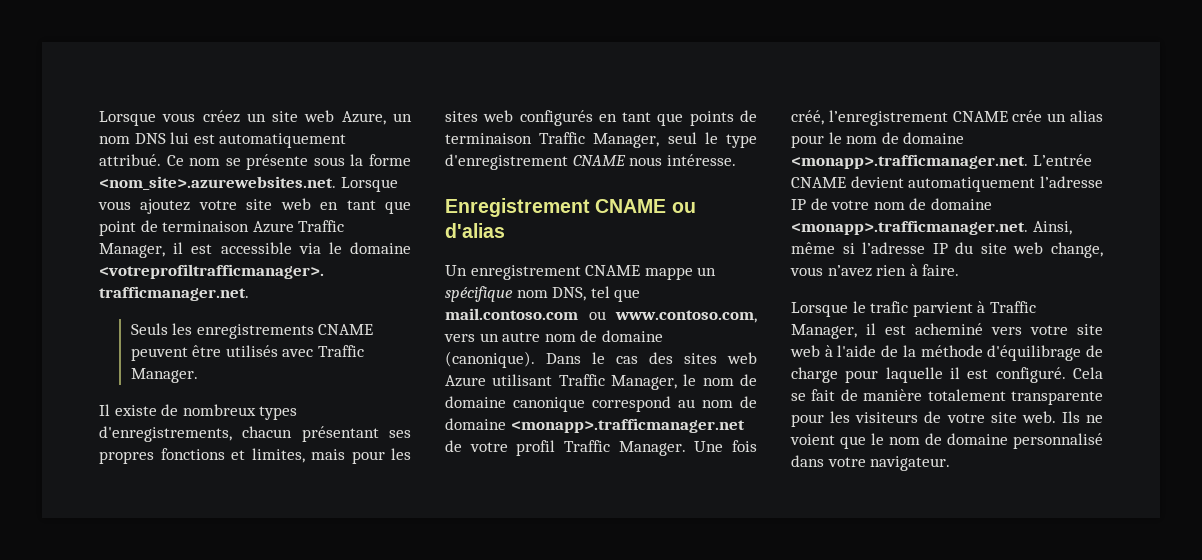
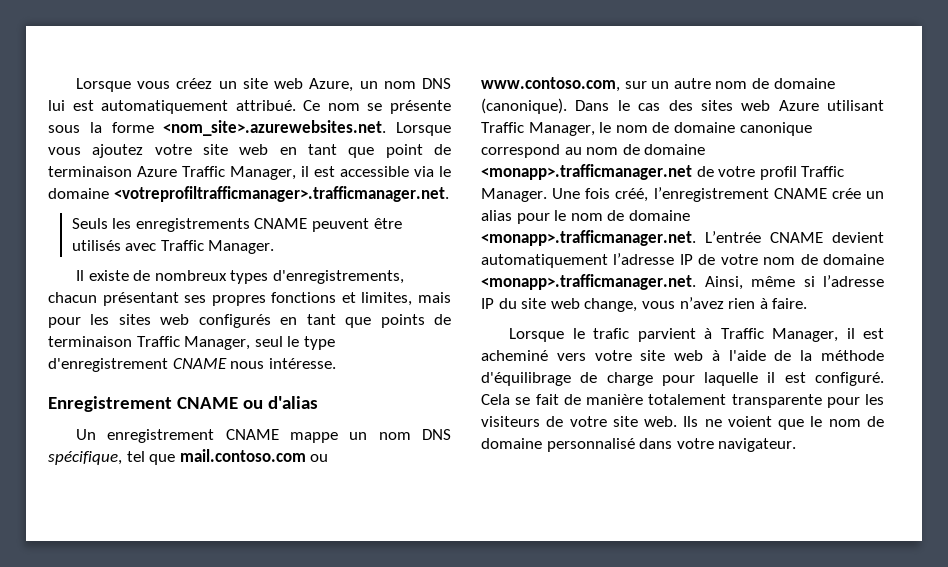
- Un enregistrement CNAME mappe un spécifique nom DNS, tel que mail.contoso.com ou www.contoso.com, vers un autre nom de domaine (canonique).
+ Un enregistrement CNAME mappe un nom DNS spécifique, tel que mail.contoso.com ou www.contoso.com, sur un autre nom de domaine (canonique).

